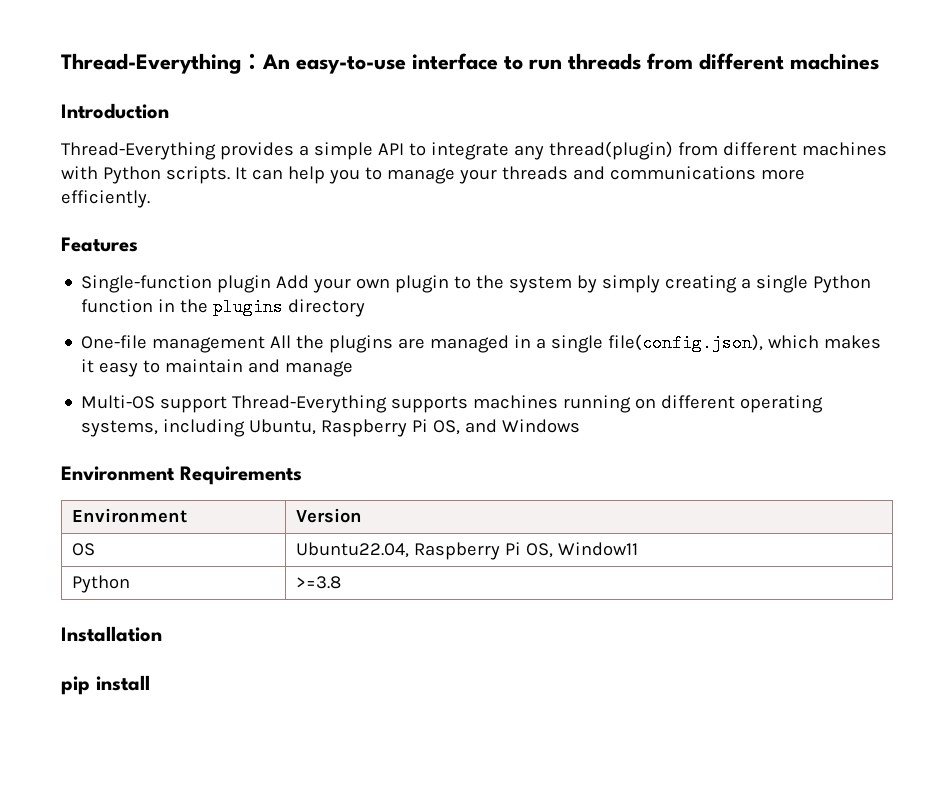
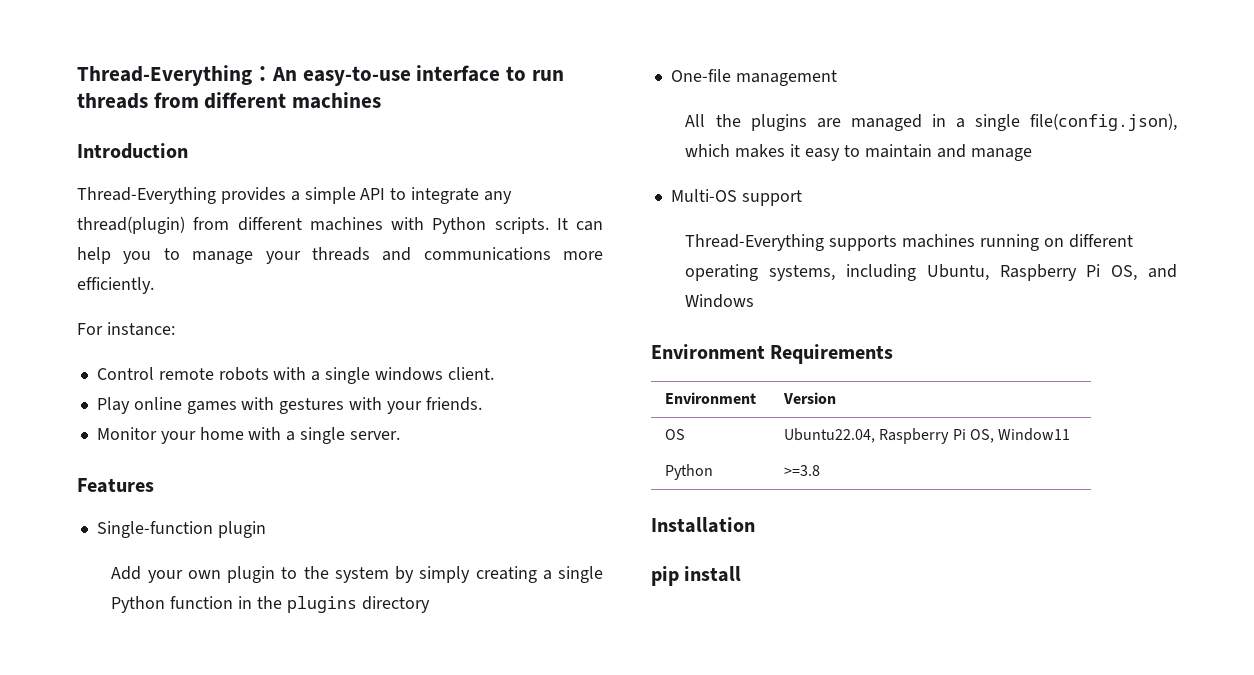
+ For instance:
+ Control remote robots with a single windows client.
+ Play online games with gestures with your friends.
+ Monitor your home with a single server.
- Single-function plugin Add your own plugin to the system by simply creating a single Python function in the plugins directory
+ Single-function plugin
+ Add your own plugin to the system by simply creating a single Python function in the plugins directory
- One-file management All the plugins are managed in a single file(config.json), which makes it easy to maintain and manage
+ One-file management
+ All the plugins are managed in a single file(config.json), which makes it easy to maintain and manage
- Multi-OS support Thread-Everything supports machines running on different operating systems, including Ubuntu, Raspberry Pi OS, and Windows
+ Multi-OS support
+ Thread-Everything supports machines running on different operating systems, including Ubuntu, Raspberry Pi OS, and Windows

